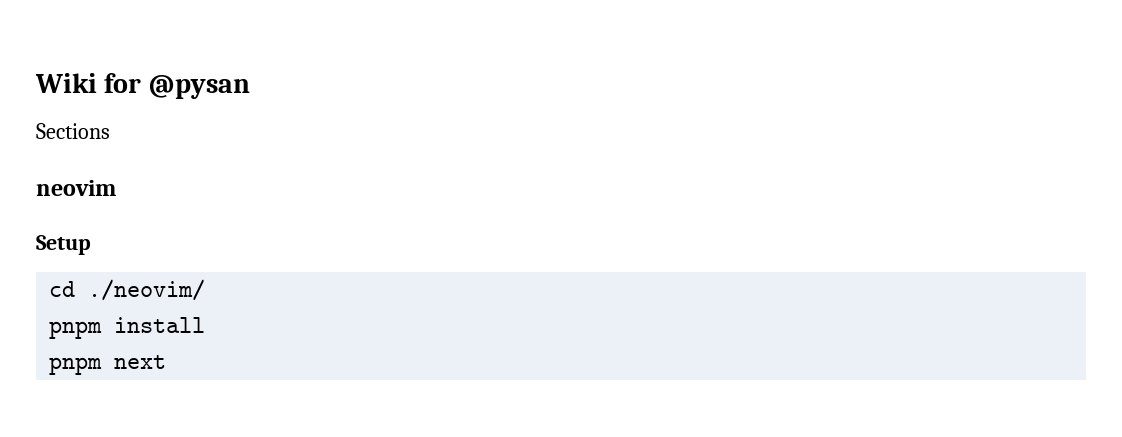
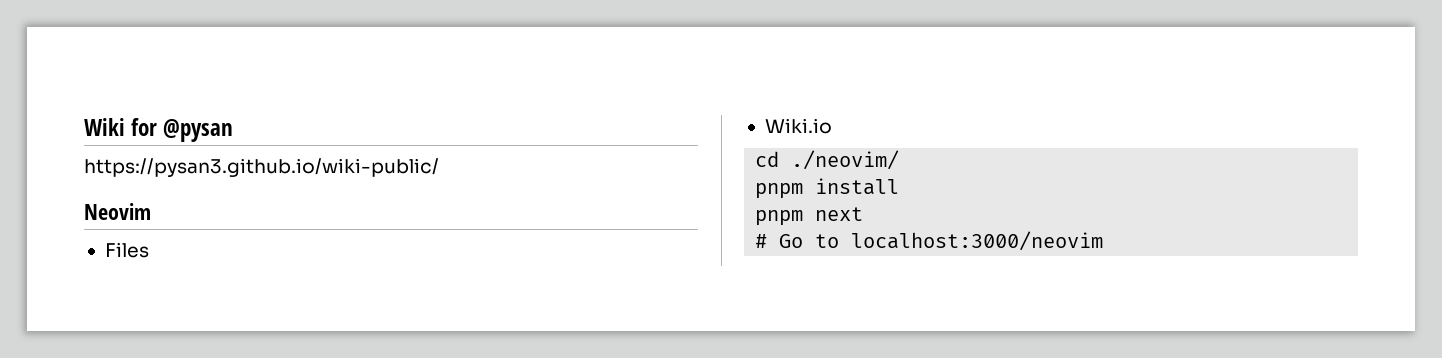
- Sections
- neovim
- Setup
+ https://pysan3.github.io/wiki-public/
+ Neovim
+ Files
+ Wiki.io
+ # Go to localhost:3000/neovim

